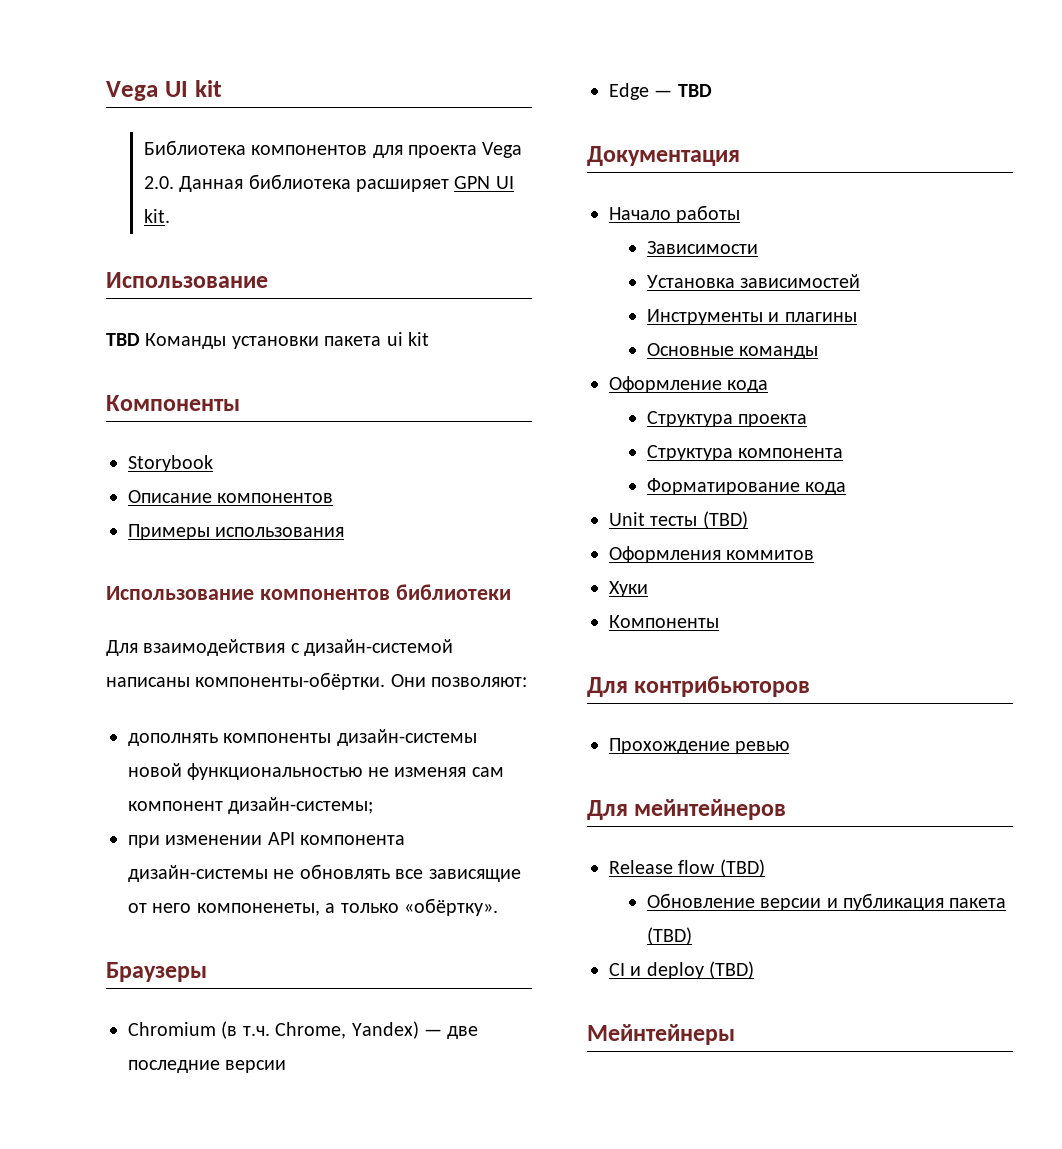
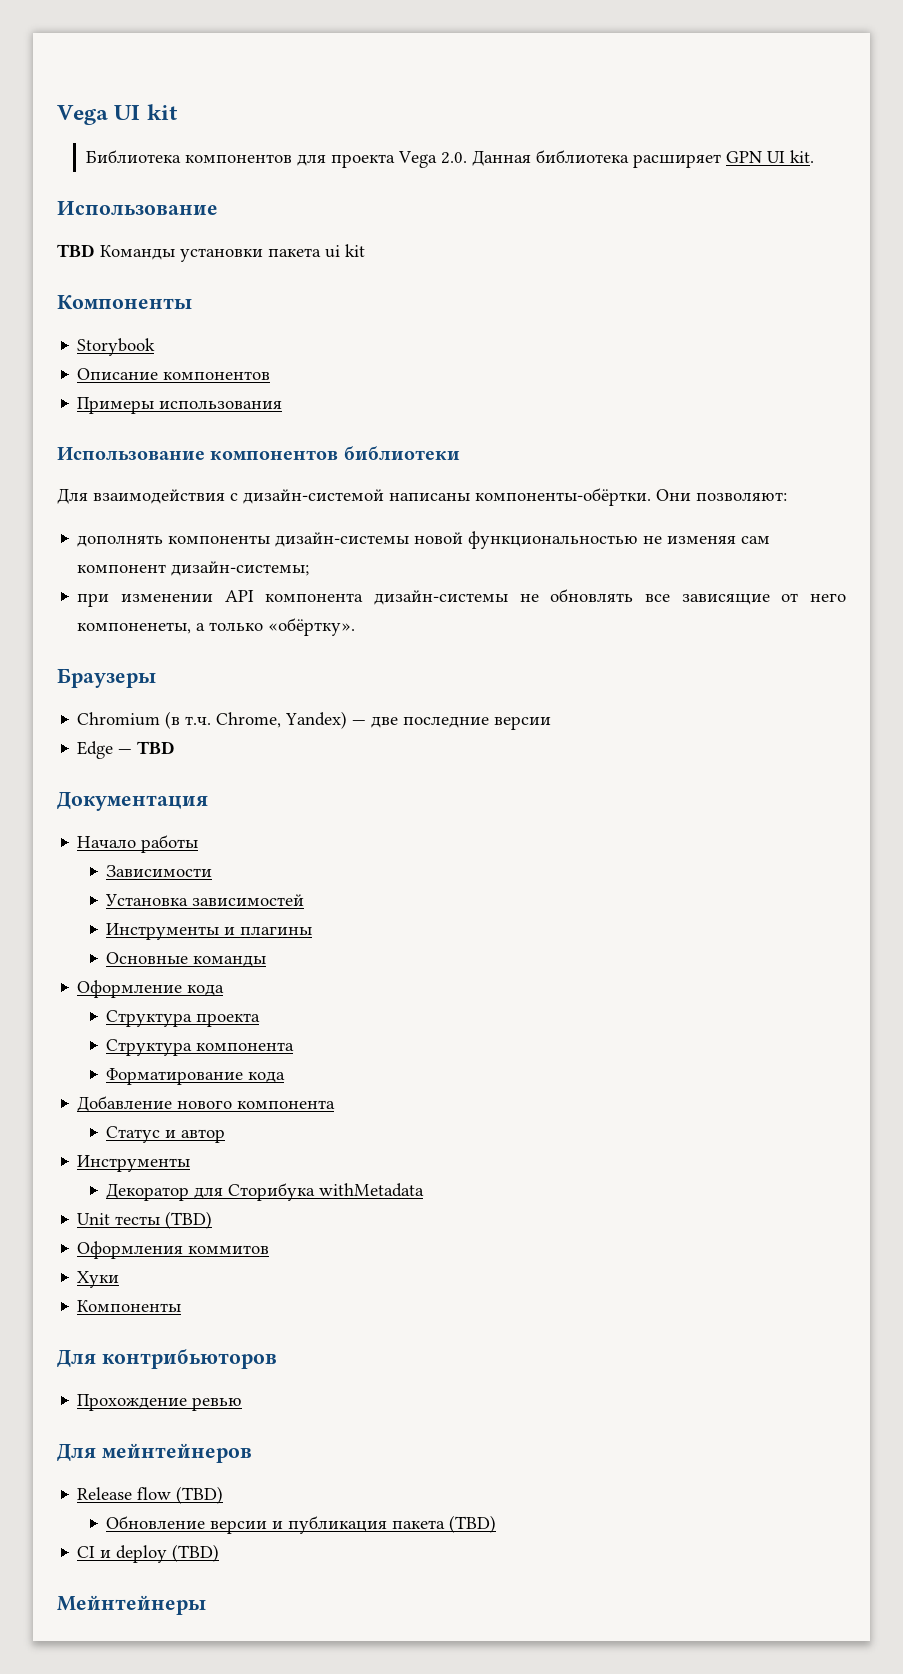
+ Добавление нового компонента
+ Статус и автор
+ Инструменты
+ Декоратор для Сторибука withMetadata

